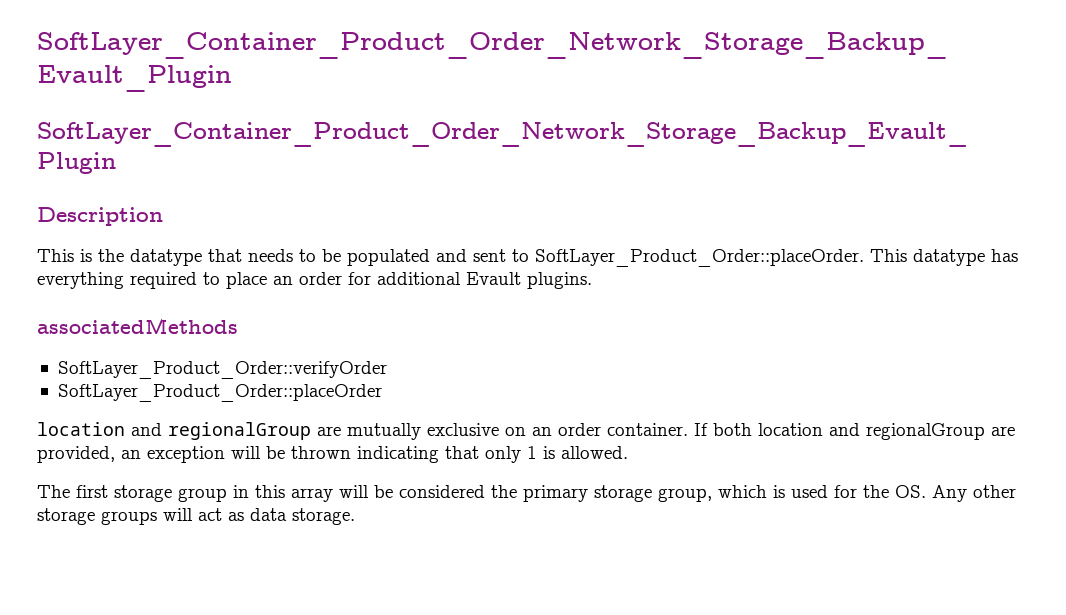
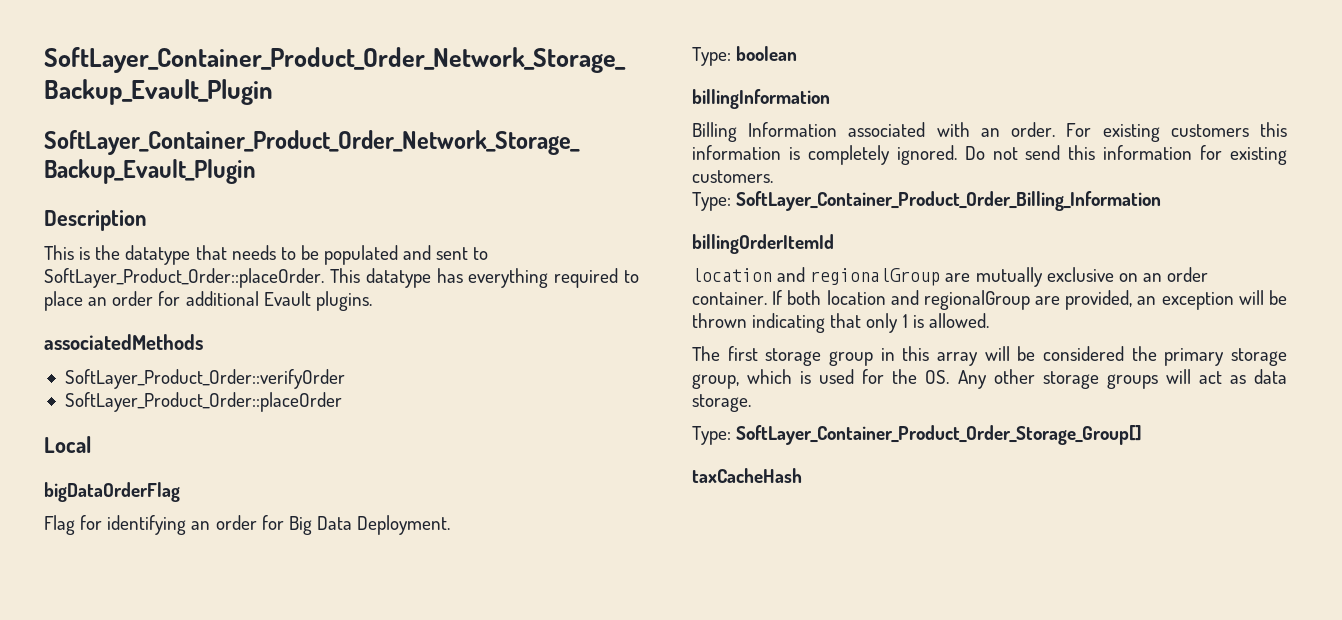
+ Local
+ bigDataOrderFlag
+ Flag for identifying an order for Big Data Deployment.
+ Type: boolean
+ billingInformation
+ Billing Information associated with an order. For existing customers this information is completely ignored. Do not send this information for existing customers.
+ Type: SoftLayer_Container_Product_Order_Billing_Information
+ billingOrderItemId
+ Type: SoftLayer_Container_Product_Order_Storage_Group[]
+ taxCacheHash

